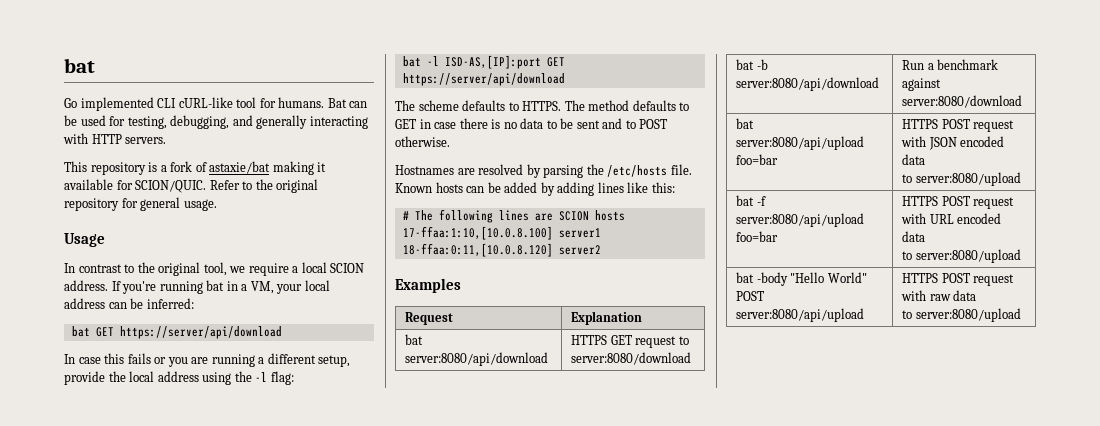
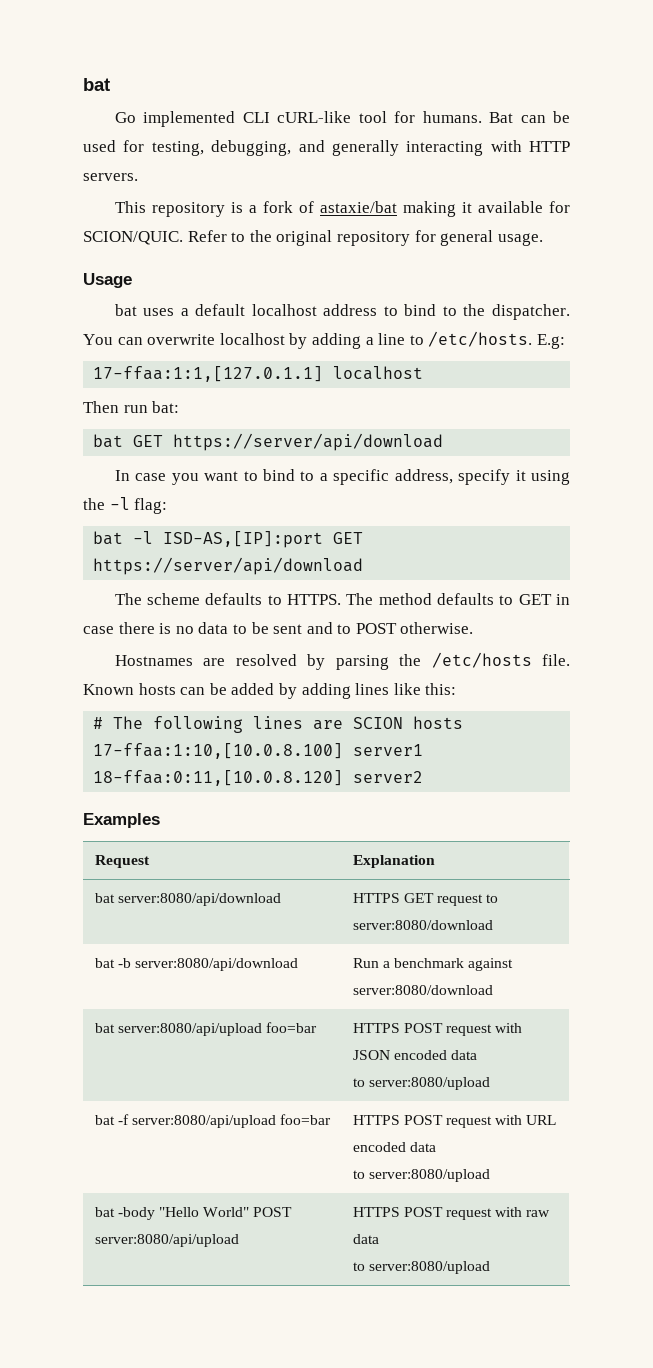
- In contrast to the original tool, we require a local SCION address. If you're running bat in a VM, your local address can be inferred:
+ bat uses a default localhost address to bind to the dispatcher. You can overwrite localhost by adding a line to /etc/hosts. E.g:
+ 17-ffaa:1:1,[127.0.1.1] localhost
+ Then run bat:
- In case this fails or you are running a different setup, provide the local address using the -l flag:
+ In case you want to bind to a specific address, specify it using the -l flag:

